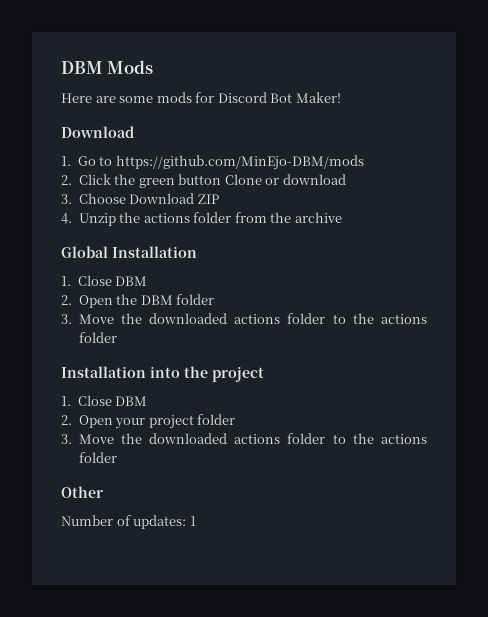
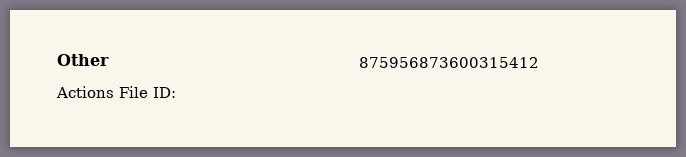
- DBM Mods
- Here are some mods for Discord Bot Maker!
- Download
- 1. Go to https://github.com/MinEjo-DBM/mods
- 2. Click the green button Clone or download
- 3. Choose Download ZIP
- 4. Unzip the actions folder from the archive
- Global Installation
- 1. Close DBM
- 2. Open the DBM folder
- 3. Move the downloaded actions folder to the actions folder
- Installation into the project
- 1. Close DBM
- 2. Open your project folder
- 3. Move the downloaded actions folder to the actions folder
  Other
- Number of updates: 1
+ Actions File ID: 875956873600315412

